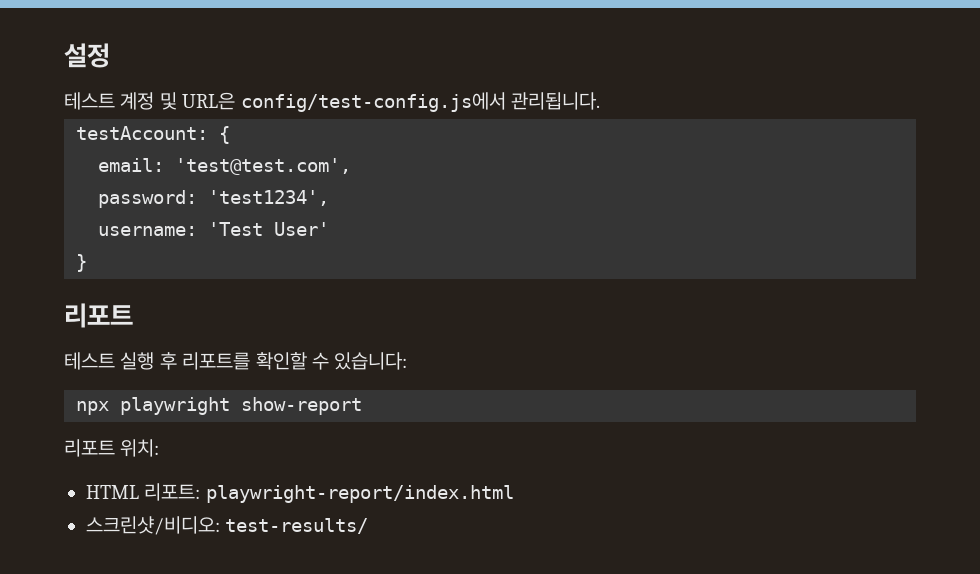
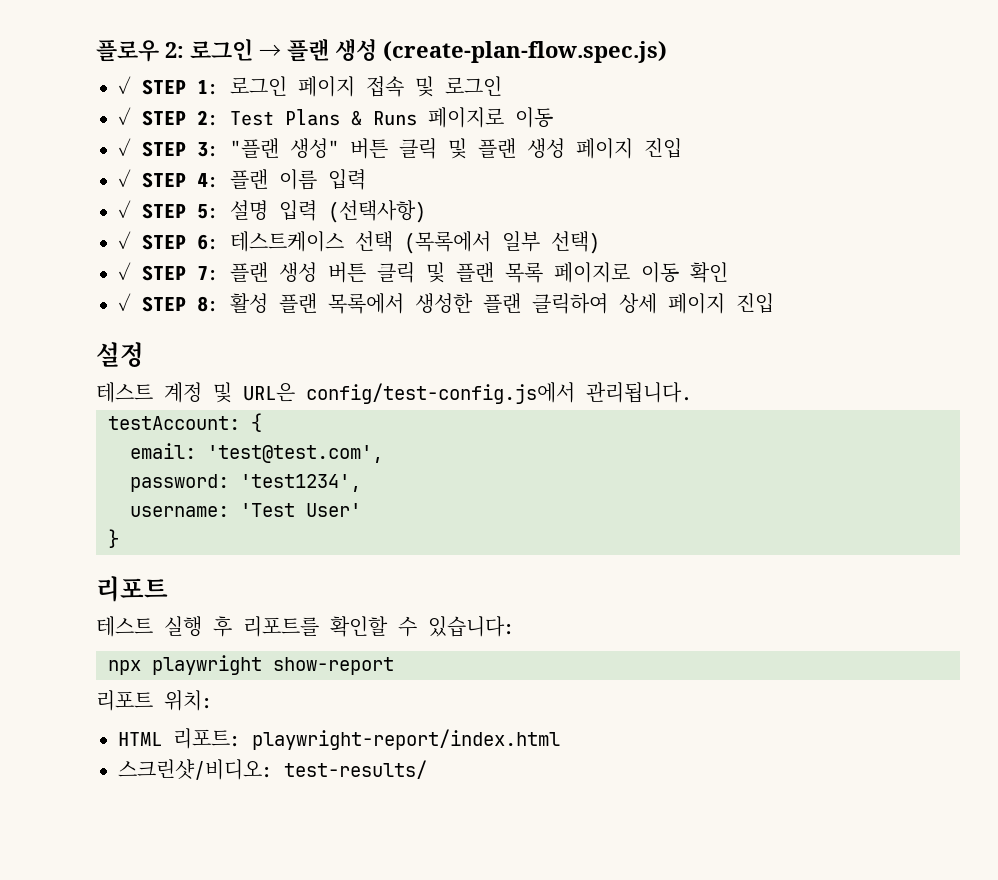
+ 플로우 2: 로그인 → 플랜 생성 (create-plan-flow.spec.js)
+ ✓ STEP 1: 로그인 페이지 접속 및 로그인
+ ✓ STEP 2: Test Plans & Runs 페이지로 이동
+ ✓ STEP 3: "플랜 생성" 버튼 클릭 및 플랜 생성 페이지 진입
+ ✓ STEP 4: 플랜 이름 입력
+ ✓ STEP 5: 설명 입력 (선택사항)
+ ✓ STEP 6: 테스트케이스 선택 (목록에서 일부 선택)
+ ✓ STEP 7: 플랜 생성 버튼 클릭 및 플랜 목록 페이지로 이동 확인
+ ✓ STEP 8: 활성 플랜 목록에서 생성한 플랜 클릭하여 상세 페이지 진입

